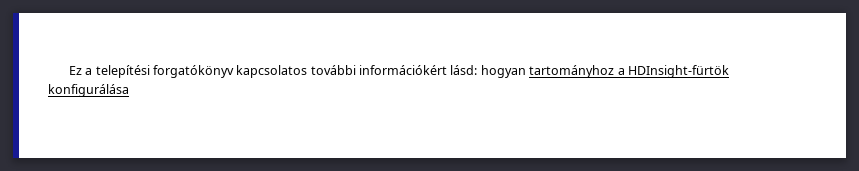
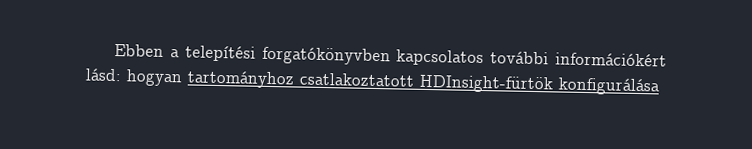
- Ez a telepítési forgatókönyv kapcsolatos további információkért lásd: hogyan tartományhoz a HDInsight-fürtök konfigurálása
+ Ebben a telepítési forgatókönyvben kapcsolatos további információkért lásd: hogyan tartományhoz csatlakoztatott HDInsight-fürtök konfigurálása

